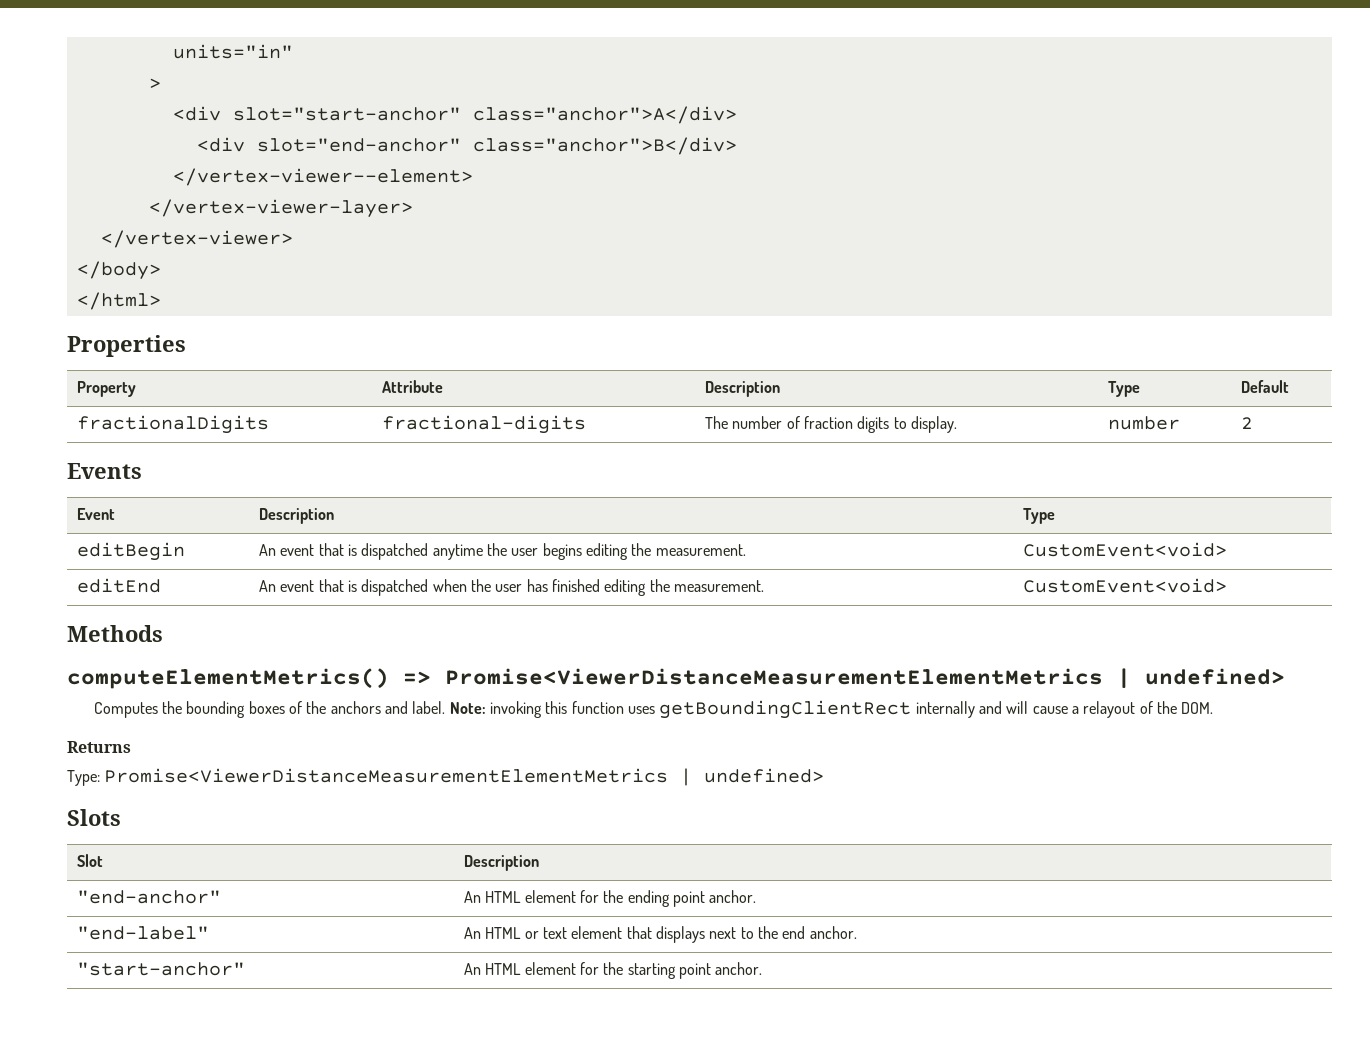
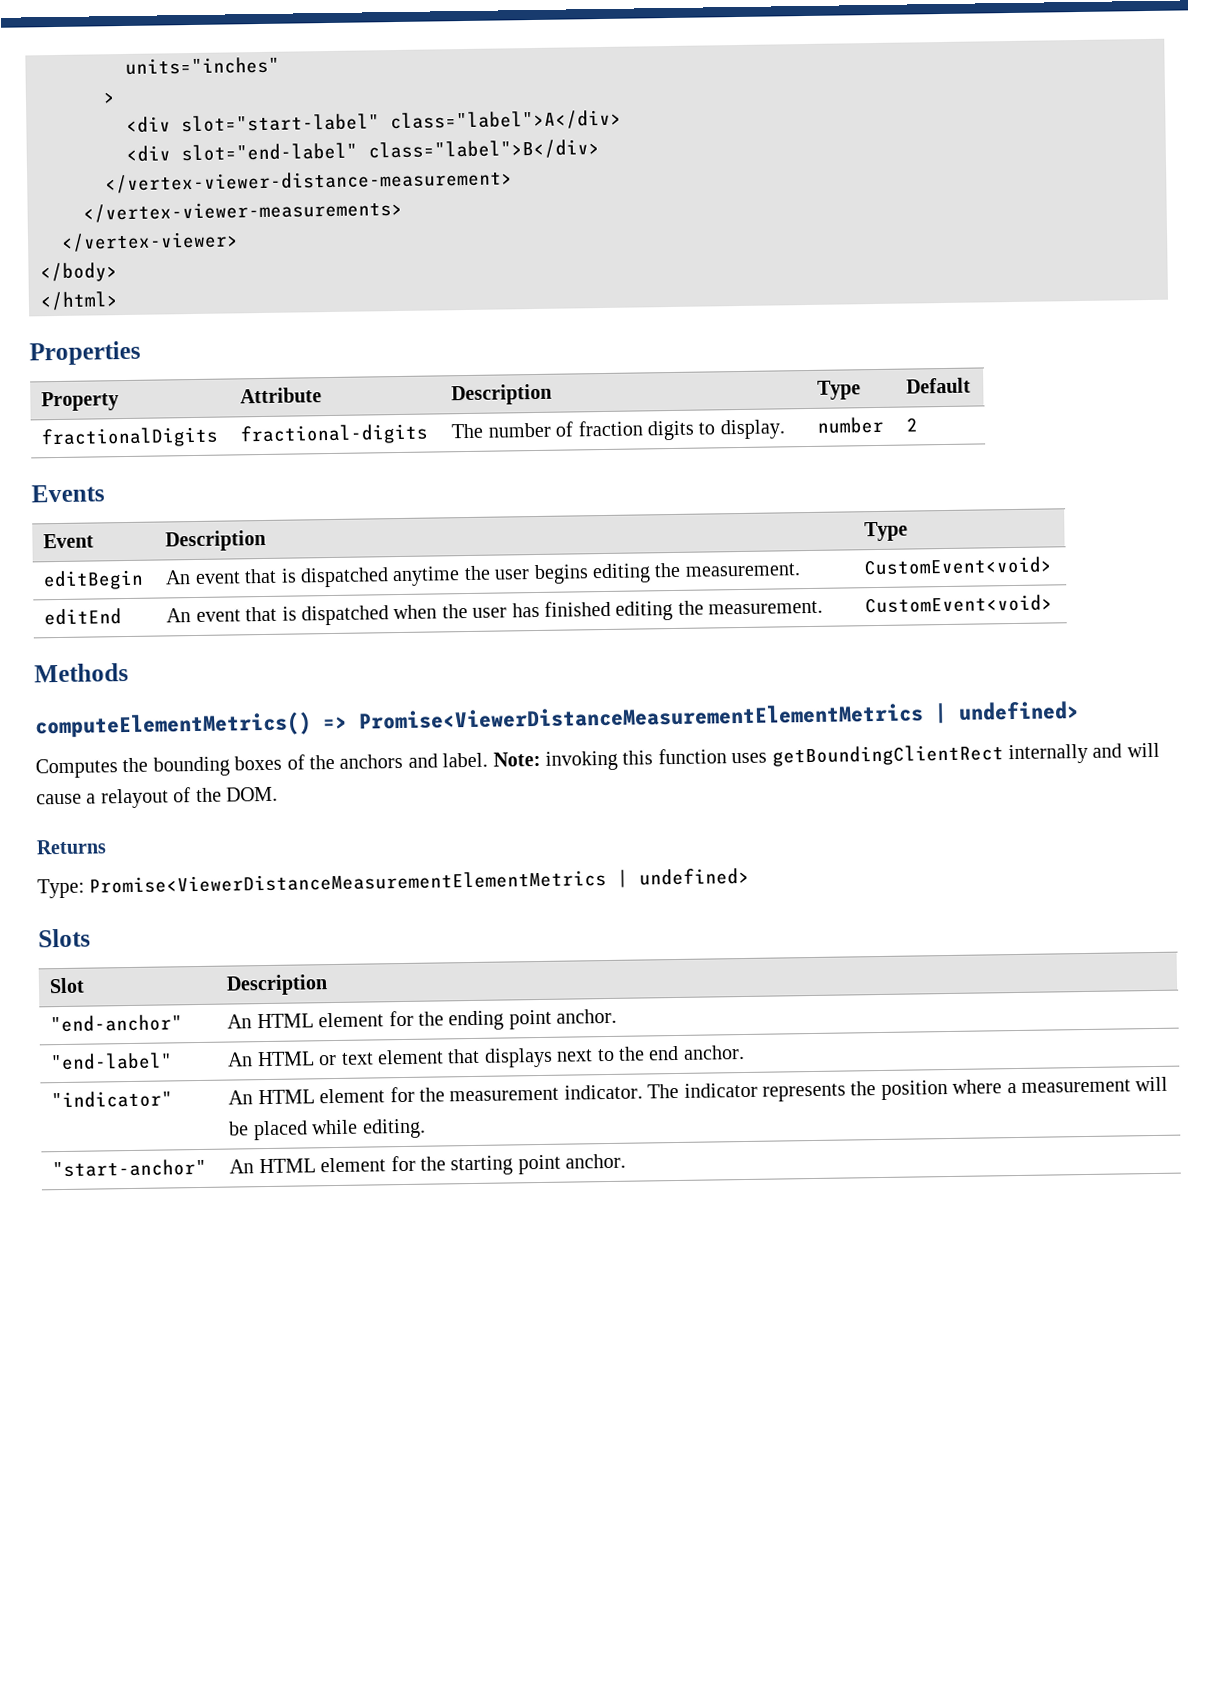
- units="in"
+ units="inches"
- <div slot="start-anchor" class="anchor">A</div>
- <div slot="end-anchor" class="anchor">B</div>
- </vertex-viewer--element>
- </vertex-viewer-layer>
+ <div slot="start-label" class="label">A</div>
+ <div slot="end-label" class="label">B</div>
+ </vertex-viewer-distance-measurement>
+ </vertex-viewer-measurements>
+ "indicator" | An HTML element for the measurement indicator. The indicator represents the position where a measurement will be placed while editing.

